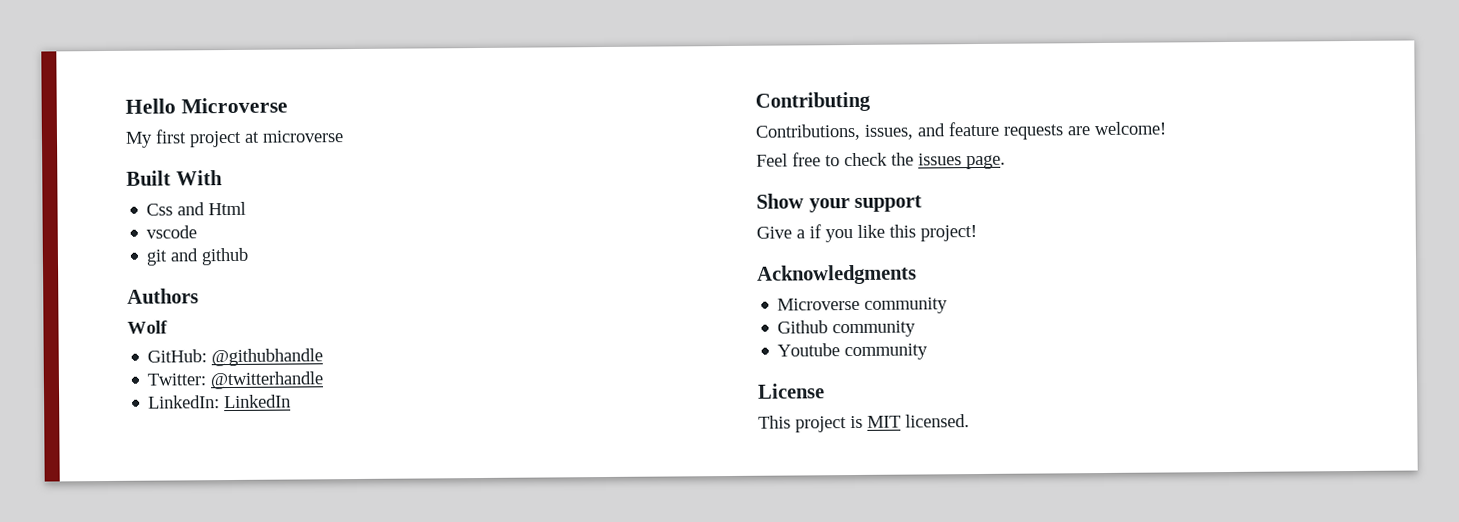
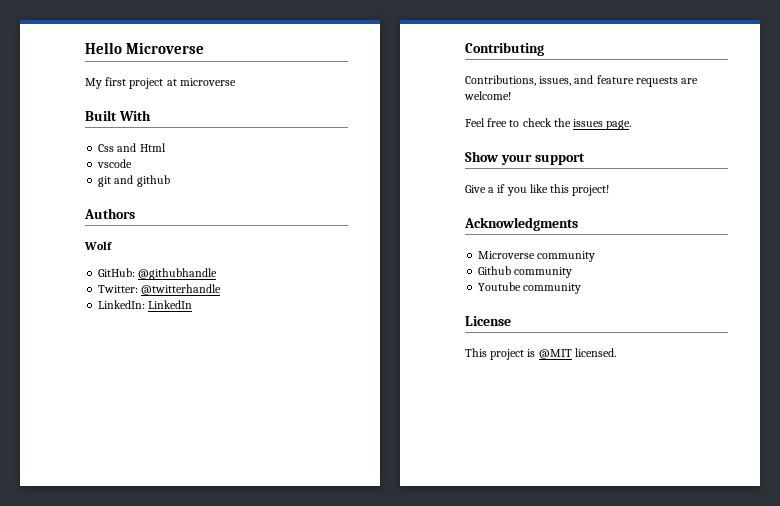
- This project is MIT licensed.
+ This project is @MIT licensed.

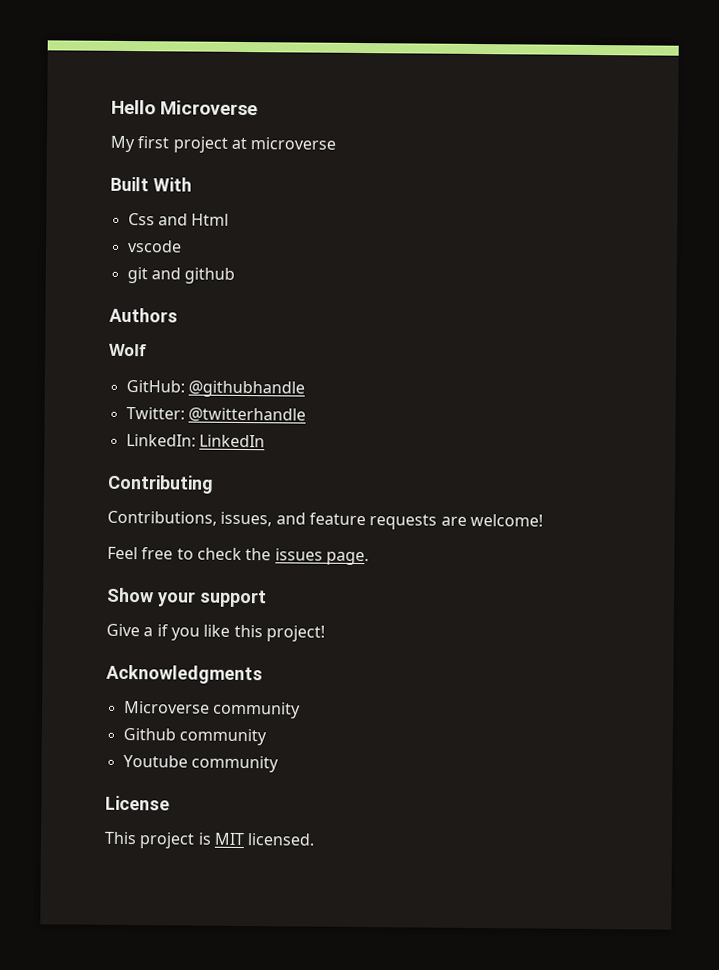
- This project is @MIT licensed.
+ This project is MIT licensed.

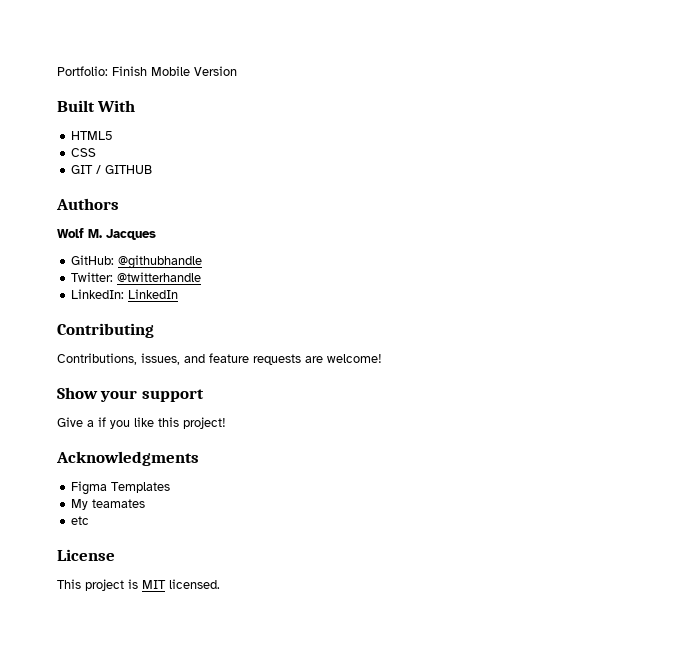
- Hello Microverse
- My first project at microverse
+ Portfolio: Finish Mobile Version
  Built With
- Css and Html
- vscode
- git and github
+ HTML5
+ CSS
+ GIT / GITHUB
- Wolf
+ Wolf M. Jacques
- Feel free to check the issues page.
- Microverse community
- Github community
- Youtube community
+ Figma Templates
+ My teamates
+ etc

